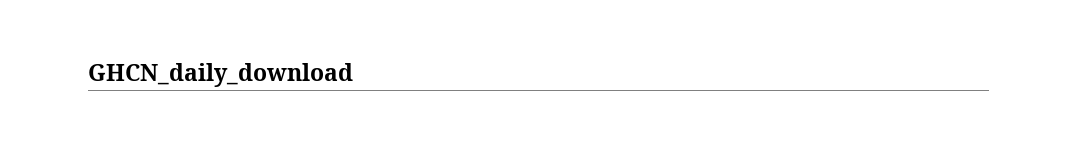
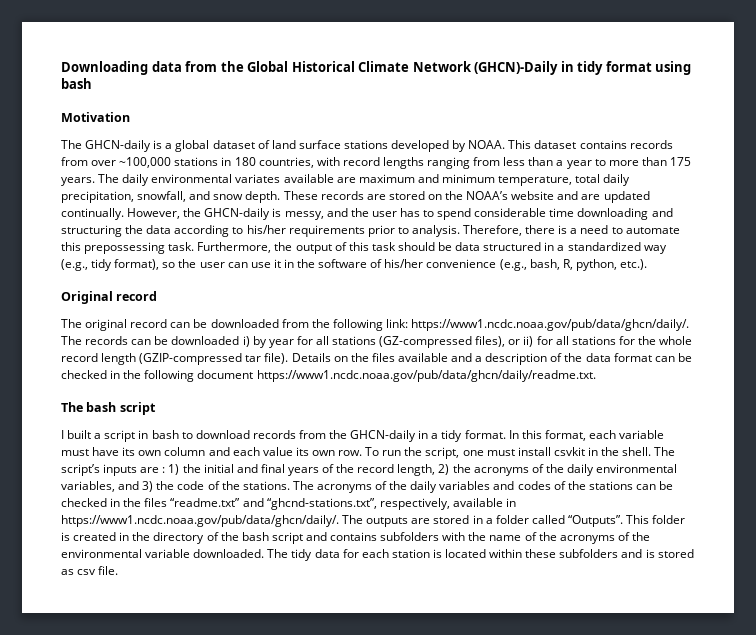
- GHCN_daily_download
+ Downloading data from the Global Historical Climate Network (GHCN)-Daily in tidy format using bash
+ Motivation
+ The GHCN-daily is a global dataset of land surface stations developed by NOAA. This dataset contains records from over ~100,000 stations in 180 countries, with record lengths ranging from less than a year to more than 175 years. The daily environmental variates available are maximum and minimum temperature, total daily precipitation, snowfall, and snow depth. These records are stored on the NOAA’s website and are updated continually. However, the GHCN-daily is messy, and the user has to spend considerable time downloading and structuring the data according to his/her requirements prior to analysis. Therefore, there is a need to automate this prepossessing task. Furthermore, the output of this task should be data structured in a standardized way (e.g., tidy format), so the user can use it in the software of his/her convenience (e.g., bash, R, python, etc.).
+ Original record
+ The original record can be downloaded from the following link: https://www1.ncdc.noaa.gov/pub/data/ghcn/daily/. The records can be downloaded i) by year for all stations (GZ-compressed files), or ii) for all stations for the whole record length (GZIP-compressed tar file). Details on the files available and a description of the data format can be checked in the following document https://www1.ncdc.noaa.gov/pub/data/ghcn/daily/readme.txt.
+ The bash script
+ I built a script in bash to download records from the GHCN-daily in a tidy format. In this format, each variable must have its own column and each value its own row. To run the script, one must install csvkit in the shell. The script’s inputs are : 1) the initial and final years of the record length, 2) the acronyms of the daily environmental variables, and 3) the code of the stations. The acronyms of the daily variables and codes of the stations can be checked in the files “readme.txt” and “ghcnd-stations.txt”, respectively, available in https://www1.ncdc.noaa.gov/pub/data/ghcn/daily/. The outputs are stored in a folder called “Outputs”. This folder is created in the directory of the bash script and contains subfolders with the name of the acronyms of the environmental variable downloaded. The tidy data for each station is located within these subfolders and is stored as csv file.

